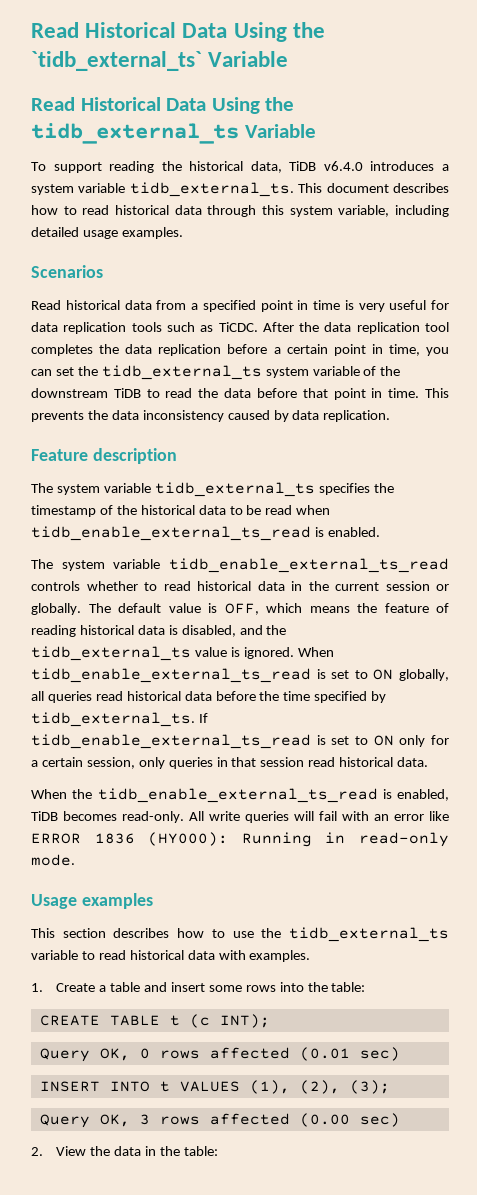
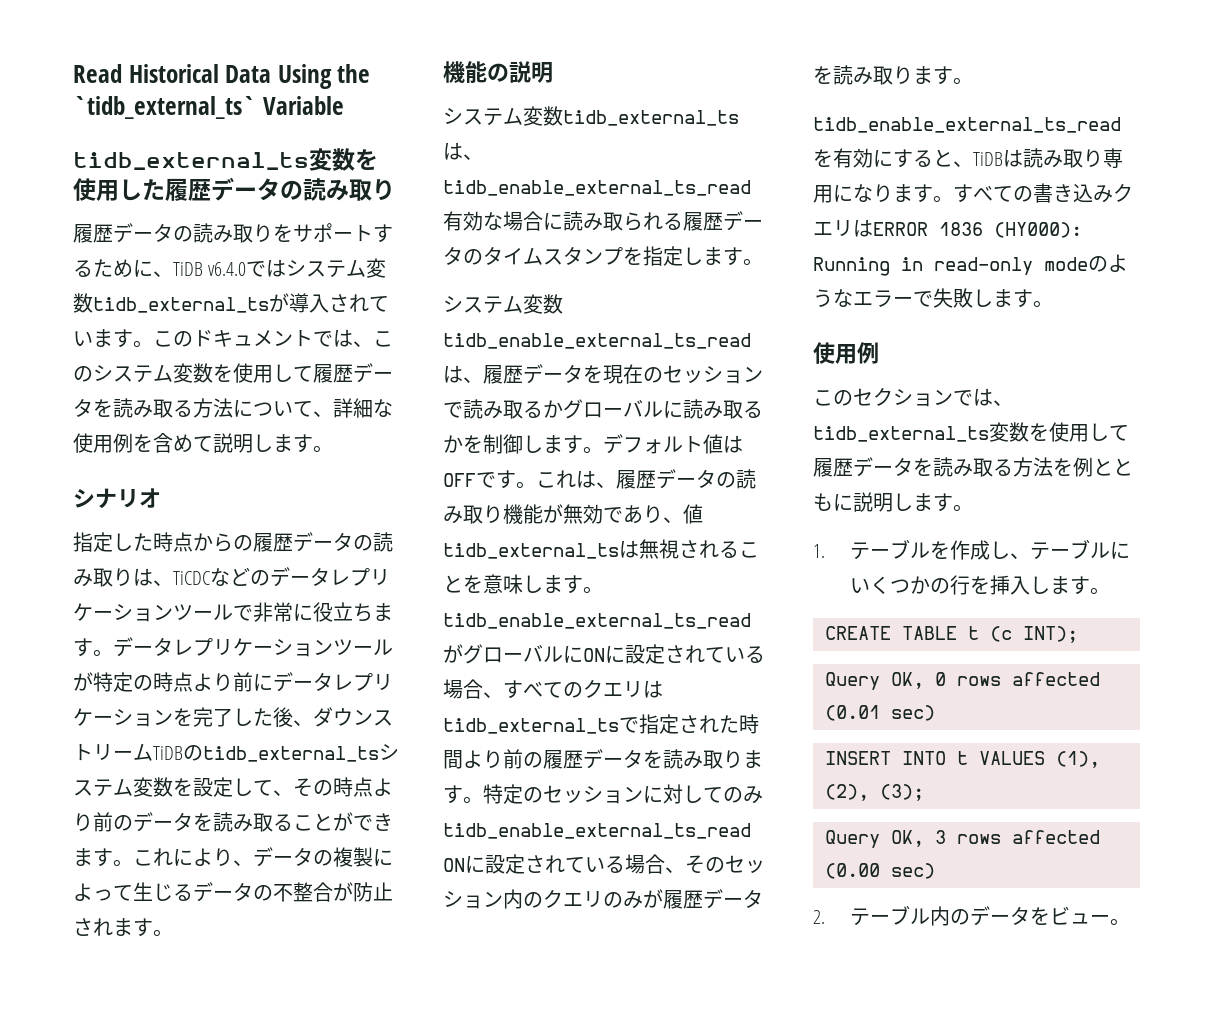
- Read Historical Data Using the tidb_external_ts Variable
- To support reading the historical data, TiDB v6.4.0 introduces a system variable tidb_external_ts. This document describes how to read historical data through this system variable, including detailed usage examples.
- Scenarios
- Read historical data from a specified point in time is very useful for data replication tools such as TiCDC. After the data replication tool completes the data replication before a certain point in time, you can set the tidb_external_ts system variable of the downstream TiDB to read the data before that point in time. This prevents the data inconsistency caused by data replication.
- Feature description
- The system variable tidb_external_ts specifies the timestamp of the historical data to be read when tidb_enable_external_ts_read is enabled.
- The system variable tidb_enable_external_ts_read controls whether to read historical data in the current session or globally. The default value is OFF, which means the feature of reading historical data is disabled, and the tidb_external_ts value is ignored. When tidb_enable_external_ts_read is set to ON globally, all queries read historical data before the time specified by tidb_external_ts. If tidb_enable_external_ts_read is set to ON only for a certain session, only queries in that session read historical data.
- When the tidb_enable_external_ts_read is enabled, TiDB becomes read-only. All write queries will fail with an error like ERROR 1836 (HY000): Running in read-only mode.
- Usage examples
- This section describes how to use the tidb_external_ts variable to read historical data with examples.
- 1. Create a table and insert some rows into the table:
+ tidb_external_ts変数を使用した履歴データの読み取り
+ 履歴データの読み取りをサポートするために、TiDB v6.4.0ではシステム変数tidb_external_tsが導入されています。このドキュメントでは、このシステム変数を使用して履歴データを読み取る方法について、詳細な使用例を含めて説明します。
+ シナリオ
+ 指定した時点からの履歴データの読み取りは、TiCDCなどのデータレプリケーションツールで非常に役立ちます。データレプリケーションツールが特定の時点より前にデータレプリケーションを完了した後、ダウンストリームTiDBのtidb_external_tsシステム変数を設定して、その時点より前のデータを読み取ることができます。これにより、データの複製によって生じるデータの不整合が防止されます。
+ 機能の説明
+ システム変数tidb_external_tsは、tidb_enable_external_ts_read有効な場合に読み取られる履歴データのタイムスタンプを指定します。
+ システム変数tidb_enable_external_ts_readは、履歴データを現在のセッションで読み取るかグローバルに読み取るかを制御します。デフォルト値はOFFです。これは、履歴データの読み取り機能が無効であり、値tidb_external_tsは無視されることを意味します。tidb_enable_external_ts_readがグローバルにONに設定されている場合、すべてのクエリはtidb_external_tsで指定された時間より前の履歴データを読み取ります。特定のセッションに対してのみtidb_enable_external_ts_read ONに設定されている場合、そのセッション内のクエリのみが履歴データを読み取ります。
+ tidb_enable_external_ts_readを有効にすると、TiDBは読み取り専用になります。すべての書き込みクエリはERROR 1836 (HY000): Running in read-only modeのようなエラーで失敗します。
+ 使用例
+ このセクションでは、tidb_external_ts変数を使用して履歴データを読み取る方法を例とともに説明します。
+ 1.テーブルを作成し、テーブルにいくつかの行を挿入します。
- 2. View the data in the table:
+ 2.テーブル内のデータをビュー。

